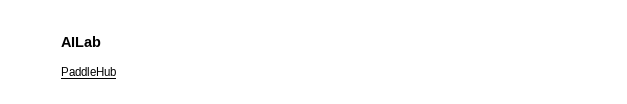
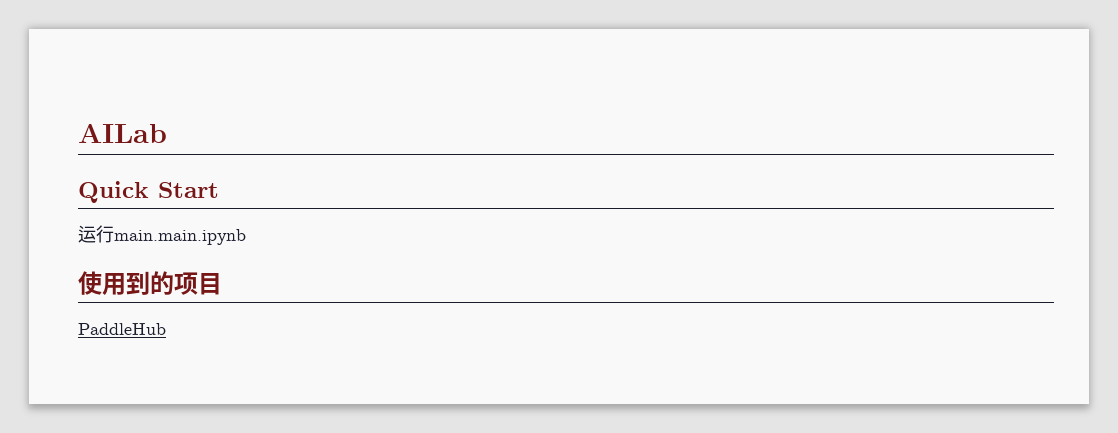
+ Quick Start
+ 运行main.main.ipynb
+ 使用到的项目

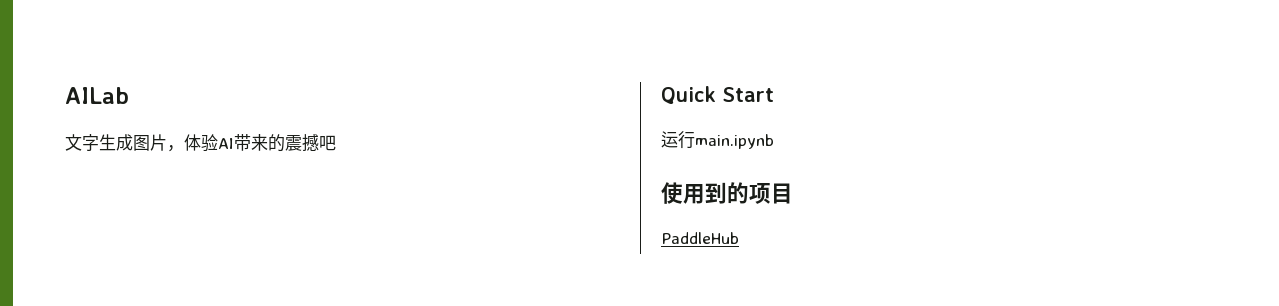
+ 文字生成图片，体验AI带来的震撼吧
- 运行main.main.ipynb
+ 运行main.ipynb

